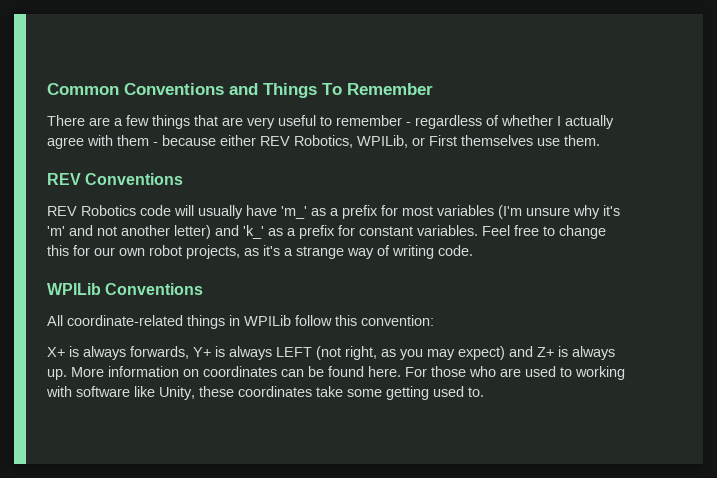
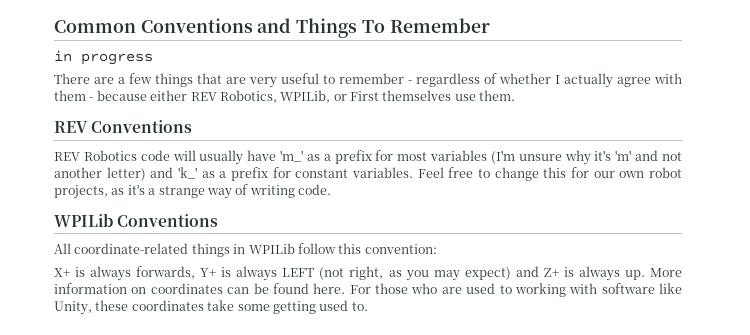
+ in progress

